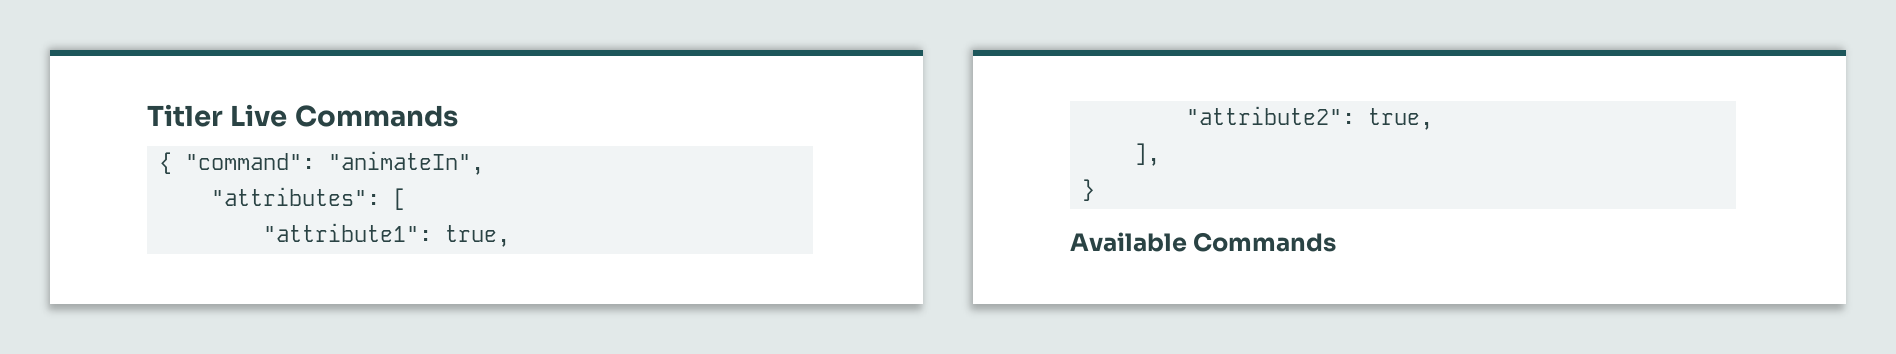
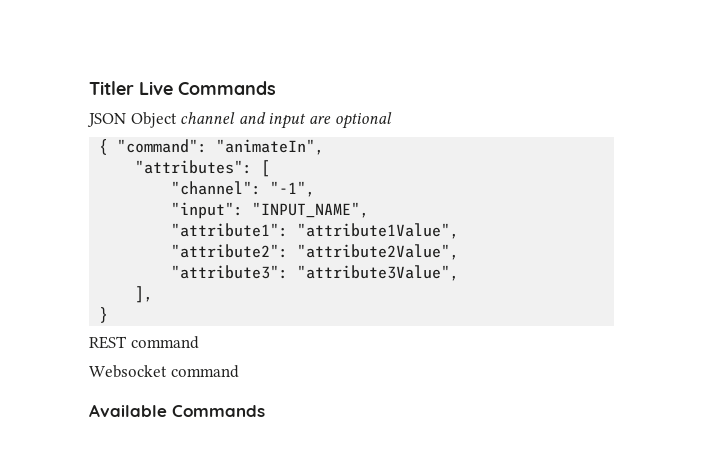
+ JSON Object channel and input are optional
+ "channel": "-1",
+ "input": "INPUT_NAME",
- "attribute1": true,
+ "attribute1": "attribute1Value",
- "attribute2": true,
+ "attribute2": "attribute2Value",
+ "attribute3": "attribute3Value",
+ REST command
+ Websocket command

